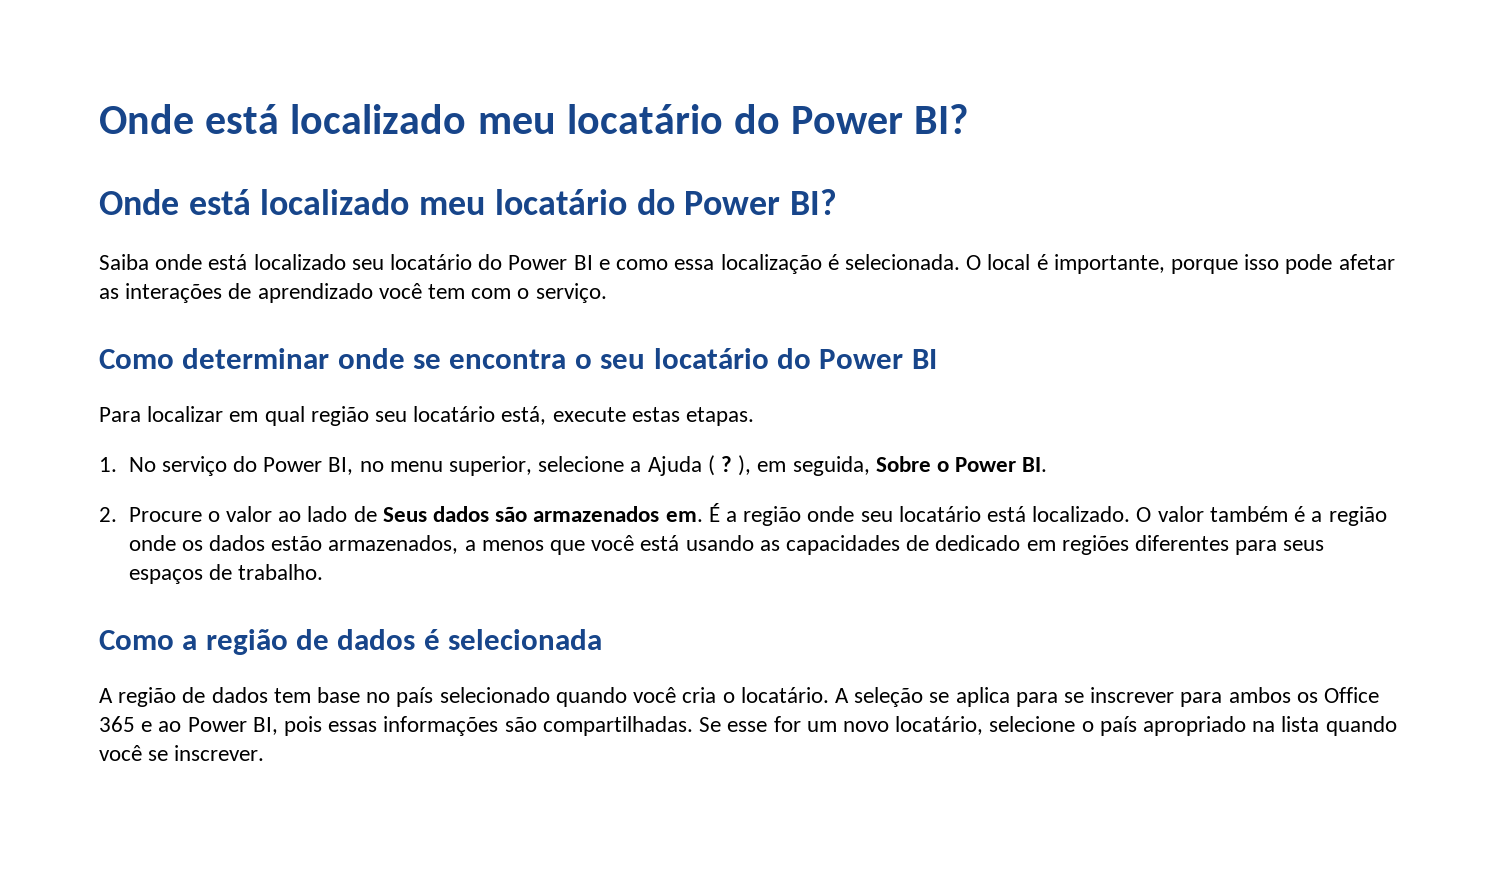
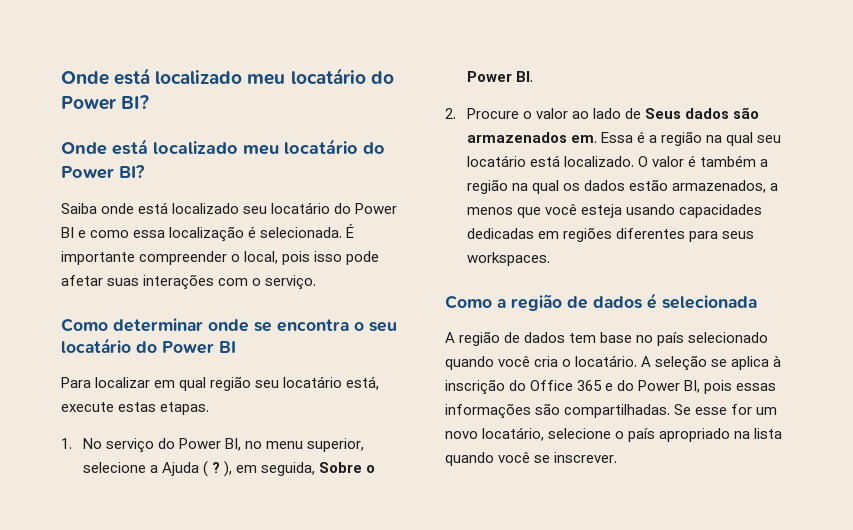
- O local é importante, porque isso pode afetar as interações de aprendizado você tem com o serviço.
+ É importante compreender o local, pois isso pode afetar suas interações com o serviço.
- É a região onde seu locatário está localizado.
+ Essa é a região na qual seu locatário está localizado.
- O valor também é a região onde os dados estão armazenados, a menos que você está usando as capacidades de dedicado em regiões diferentes para seus espaços de trabalho.
+ O valor é também a região na qual os dados estão armazenados, a menos que você esteja usando capacidades dedicadas em regiões diferentes para seus workspaces.
- A seleção se aplica para se inscrever para ambos os Office 365 e ao Power BI, pois essas informações são compartilhadas.
+ A seleção se aplica à inscrição do Office 365 e do Power BI, pois essas informações são compartilhadas.

